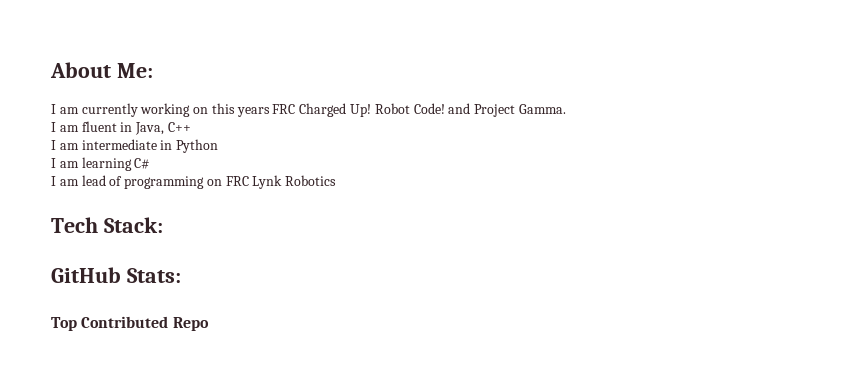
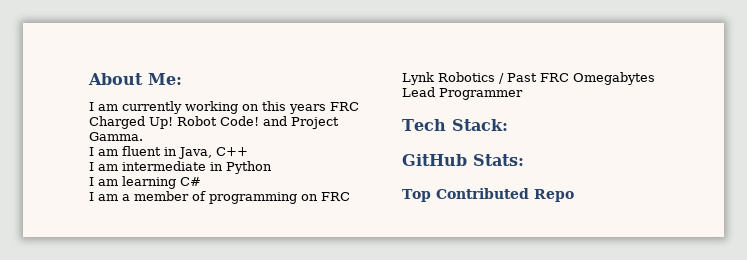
- I am lead of programming on FRC Lynk Robotics
+ I am a member of programming on FRC Lynk Robotics / Past FRC Omegabytes Lead Programmer

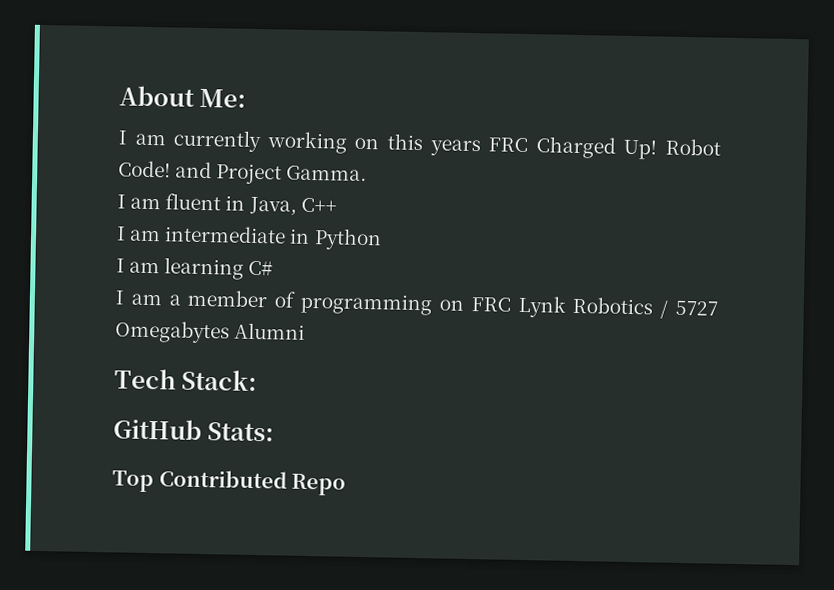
- I am a member of programming on FRC Lynk Robotics / Past FRC Omegabytes Lead Programmer
+ I am a member of programming on FRC Lynk Robotics / 5727 Omegabytes Alumni

